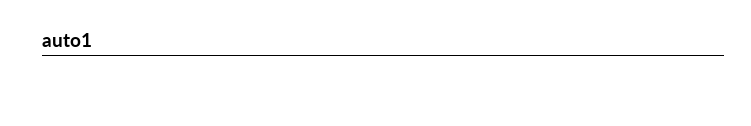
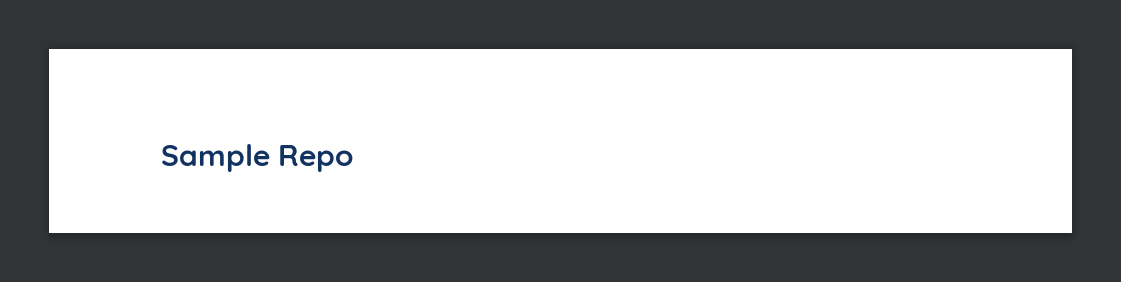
- auto1
+ Sample Repo

